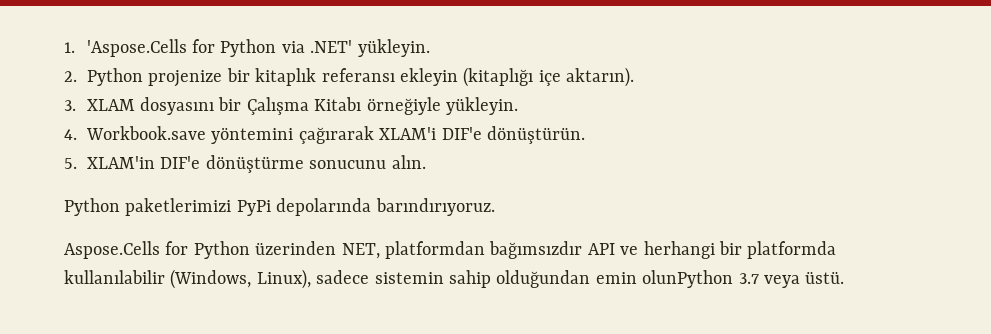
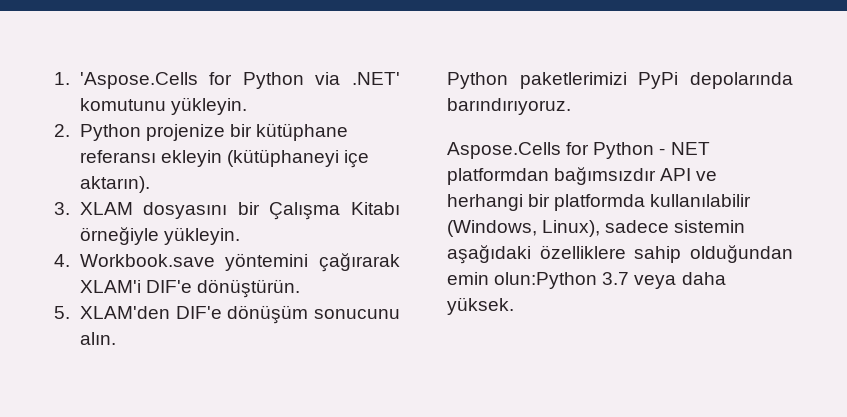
- 1. 'Aspose.Cells for Python via .NET' yükleyin.
+ 1. 'Aspose.Cells for Python via .NET' komutunu yükleyin.
- 2. Python projenize bir kitaplık referansı ekleyin (kitaplığı içe aktarın).
+ 2. Python projenize bir kütüphane referansı ekleyin (kütüphaneyi içe aktarın).
- 5. XLAM'in DIF'e dönüştürme sonucunu alın.
+ 5. XLAM'den DIF'e dönüşüm sonucunu alın.
- Aspose.Cells for Python üzerinden NET, platformdan bağımsızdır API ve herhangi bir platformda kullanılabilir (Windows, Linux), sadece sistemin sahip olduğundan emin olunPython 3.7 veya üstü.
+ Aspose.Cells for Python - NET platformdan bağımsızdır API ve herhangi bir platformda kullanılabilir (Windows, Linux), sadece sistemin aşağıdaki özelliklere sahip olduğundan emin olun:Python 3.7 veya daha yüksek.

